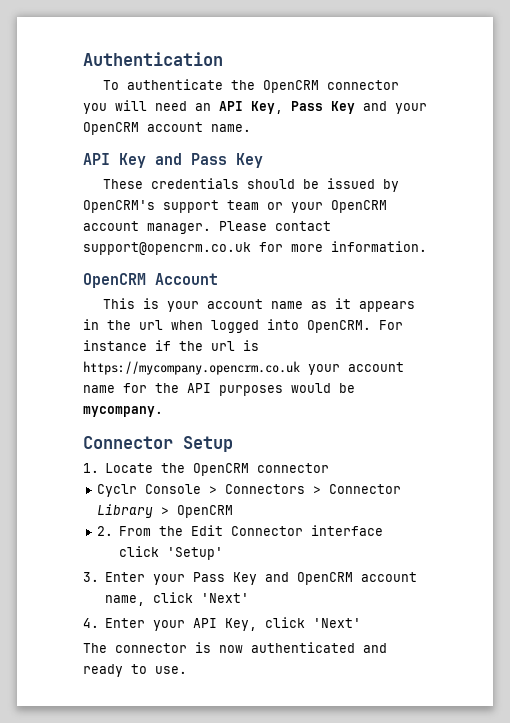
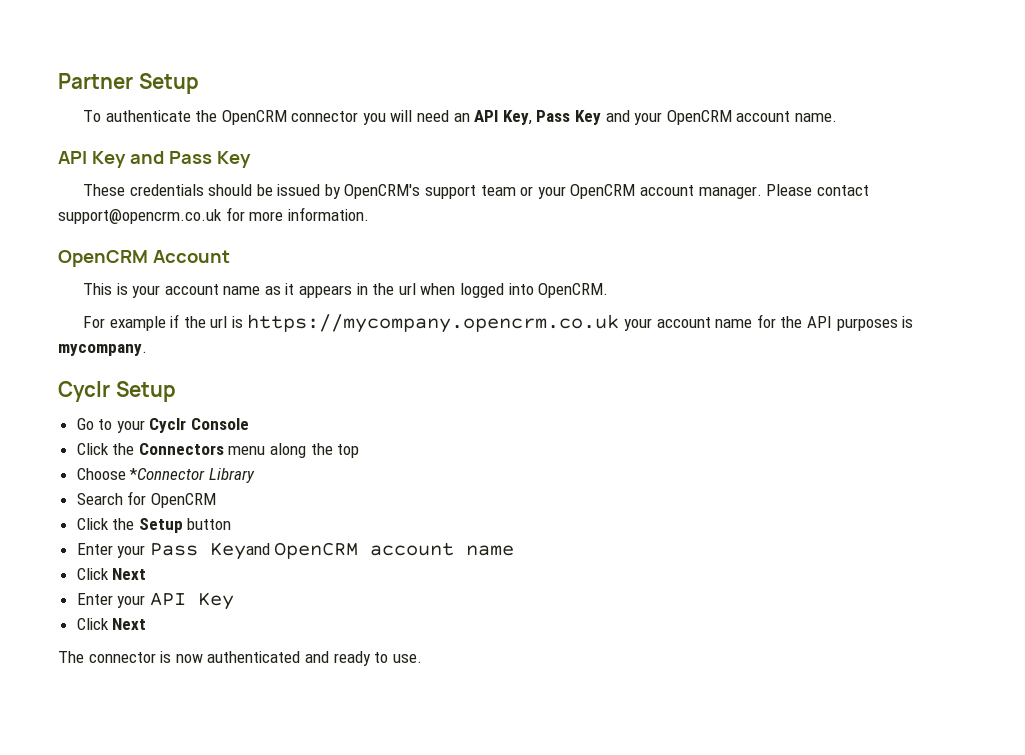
- Authentication
+ Partner Setup
- This is your account name as it appears in the url when logged into OpenCRM. For instance if the url is https://mycompany.opencrm.co.uk your account name for the API purposes would be mycompany.
+ This is your account name as it appears in the url when logged into OpenCRM.
+ For example if the url is https://mycompany.opencrm.co.uk your account name for the API purposes is mycompany.
- Connector Setup
- 1. Locate the OpenCRM connector
- Cyclr Console > Connectors > Connector Library > OpenCRM
+ Cyclr Setup
+ Go to your Cyclr Console
+ Click the Connectors menu along the top
+ Choose *Connector Library
+ Search for OpenCRM
- 2. From the Edit Connector interface click 'Setup'
- 3. Enter your Pass Key and OpenCRM account name, click 'Next'
- 4. Enter your API Key, click 'Next'
+ Click the Setup button
+ Enter your Pass Keyand OpenCRM account name
+ Click Next
+ Enter your API Key
+ Click Next

